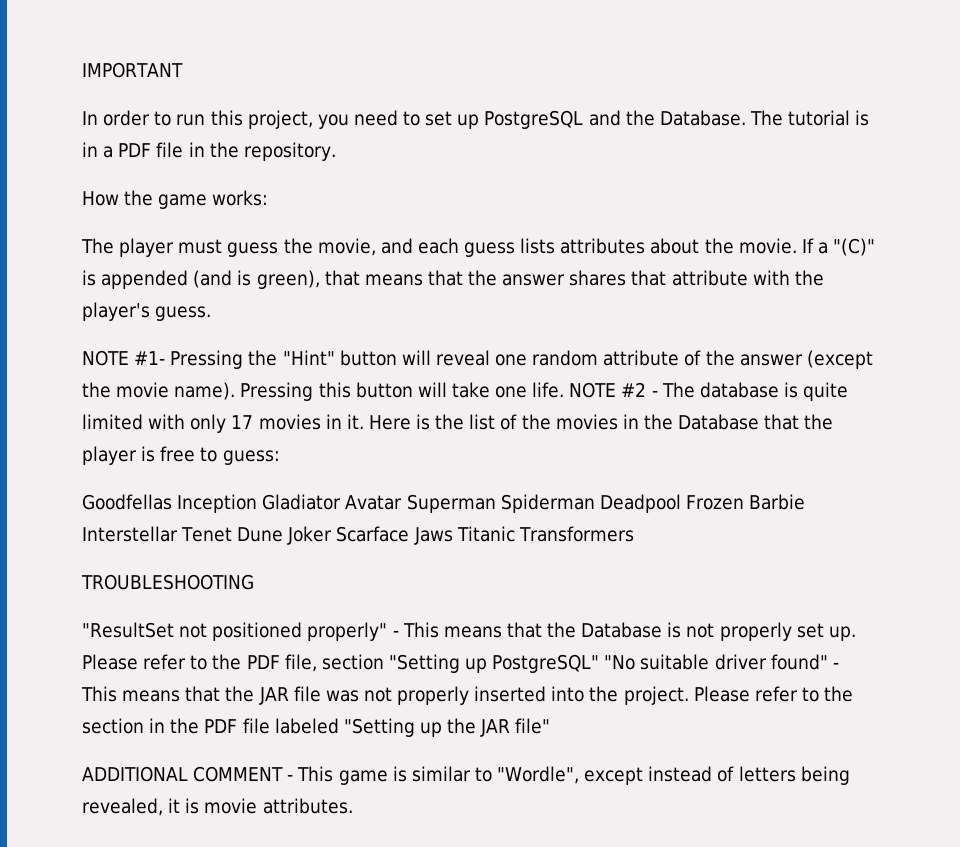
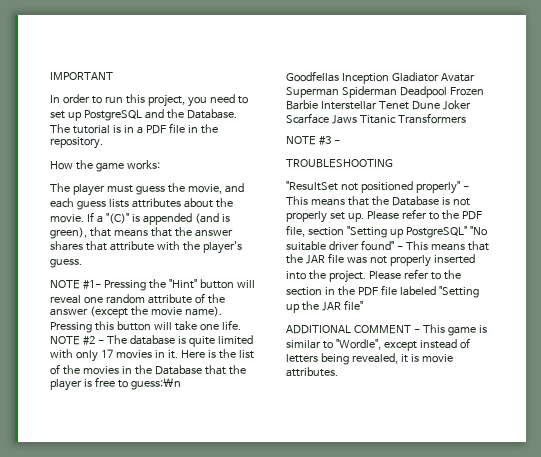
- Here is the list of the movies in the Database that the player is free to guess:
+ Here is the list of the movies in the Database that the player is free to guess:\n
+ NOTE #3 -

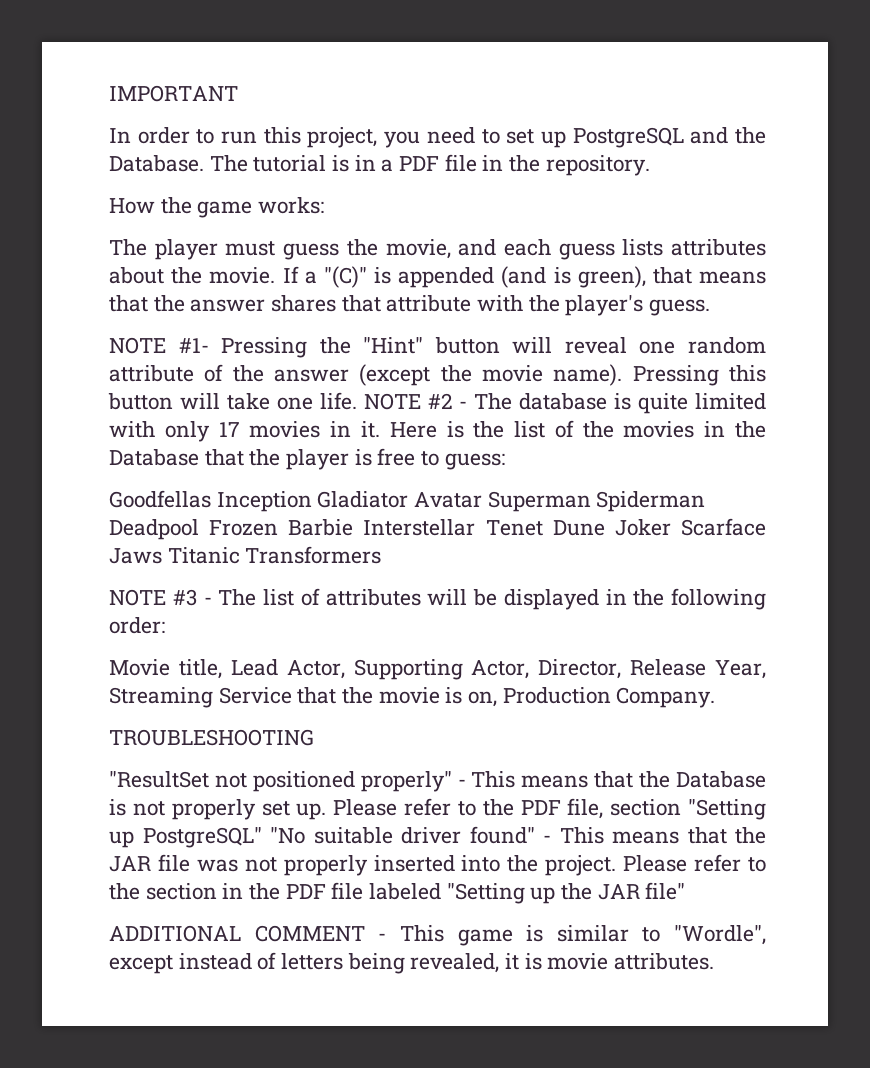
- Here is the list of the movies in the Database that the player is free to guess:\n
+ Here is the list of the movies in the Database that the player is free to guess:
- NOTE #3 -
+ NOTE #3 - The list of attributes will be displayed in the following order:
+ Movie title, Lead Actor, Supporting Actor, Director, Release Year, Streaming Service that the movie is on, Production Company.

